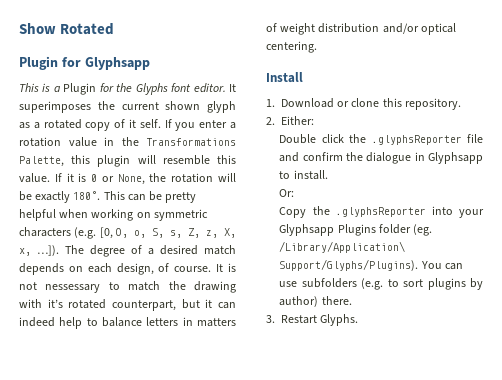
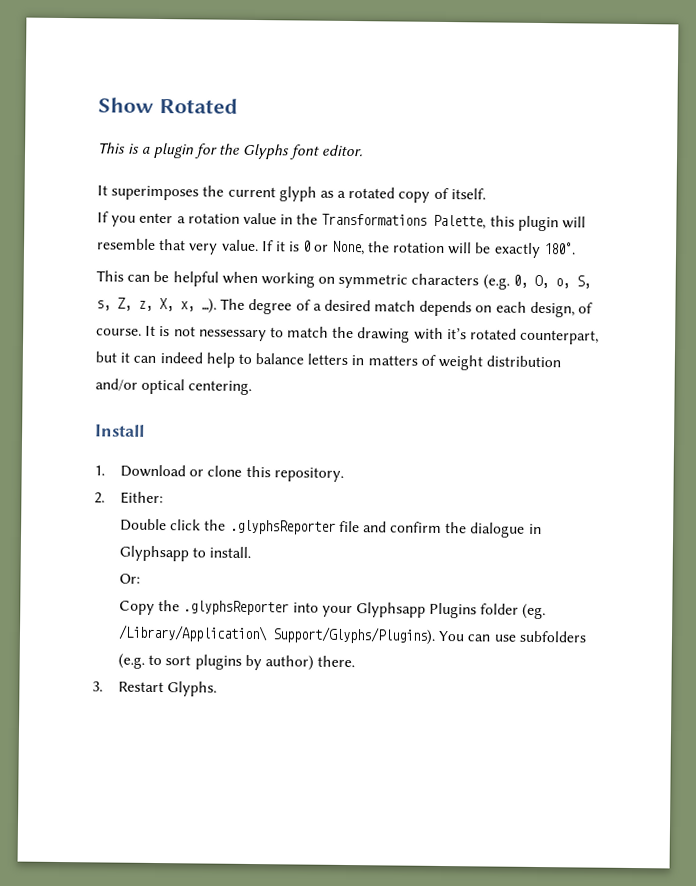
- Plugin for Glyphsapp
- This is a Plugin for the Glyphs font editor. It superimposes the current shown glyph as a rotated copy of it self. If you enter a rotation value in the Transformations Palette, this plugin will resemble this value.
+ This is a plugin for the Glyphs font editor.
+ It superimposes the current glyph as a rotated copy of itself.
+ If you enter a rotation value in the Transformations Palette, this plugin will resemble that very value.
- If it is 0 or None, the rotation will be exactly 180°. This can be pretty helpful when working on symmetric characters (e.g. [0, O, o, S, s, Z, z, X, x, …]).
+ If it is 0 or None, the rotation will be exactly 180°.
+ This can be helpful when working on symmetric characters (e.g. 0, O, o, S, s, Z, z, X, x, …).

